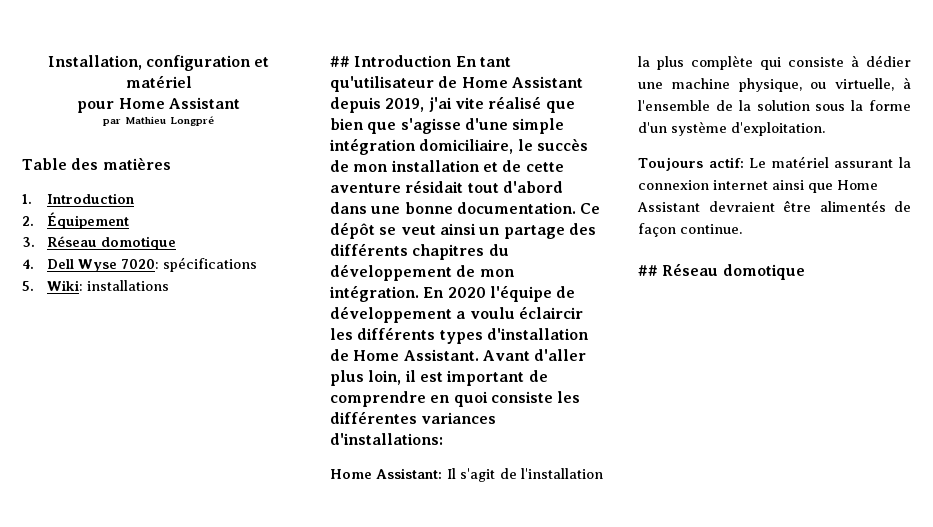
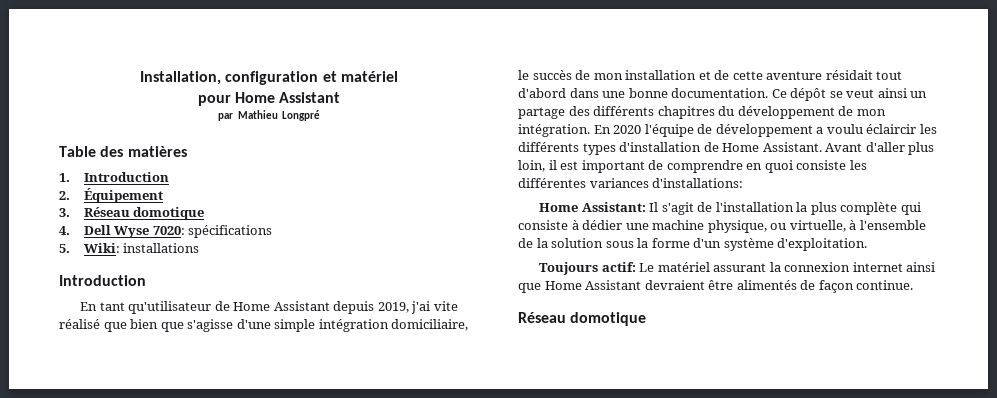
  5. Wiki: installations
- ## Introduction En tant qu'utilisateur de Home Assistant depuis 2019, j'ai vite réalisé que bien que s'agisse d'une simple intégration domiciliaire, le succès de mon installation et de cette aventure résidait tout d'abord dans une bonne documentation.
+ Introduction
+ En tant qu'utilisateur de Home Assistant depuis 2019, j'ai vite réalisé que bien que s'agisse d'une simple intégration domiciliaire, le succès de mon installation et de cette aventure résidait tout d'abord dans une bonne documentation.
  Toujours actif: Le matériel assurant la connexion internet ainsi que Home Assistant devraient être alimentés de façon continue.
- ## Réseau domotique
+ Réseau domotique

